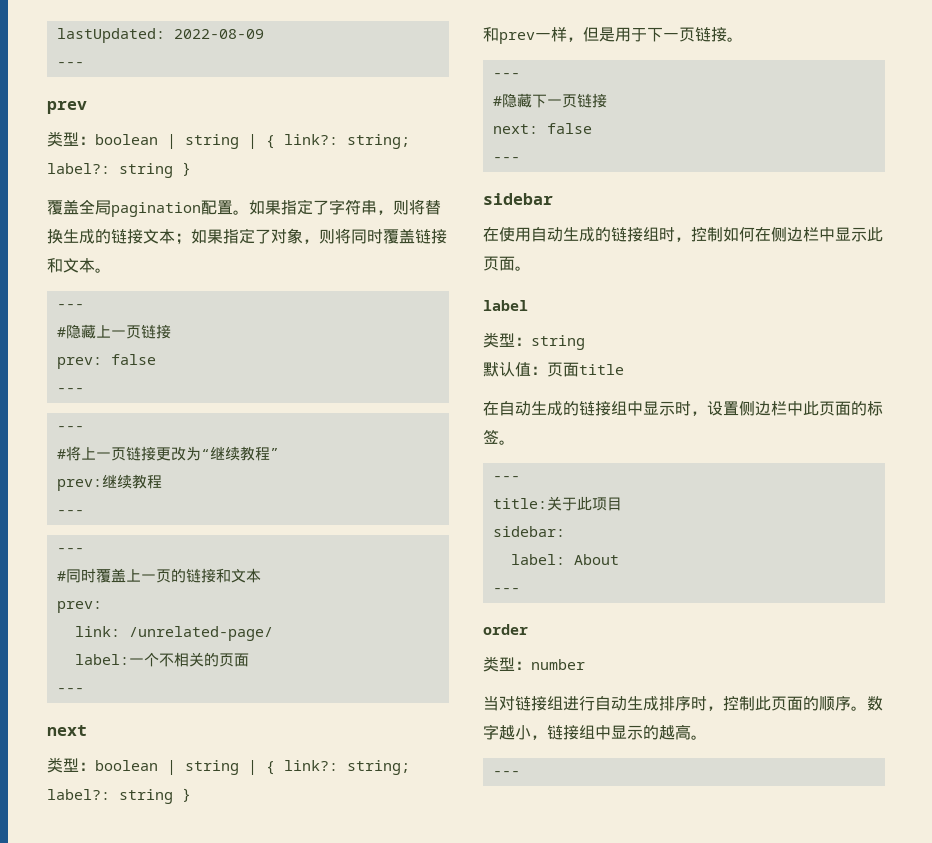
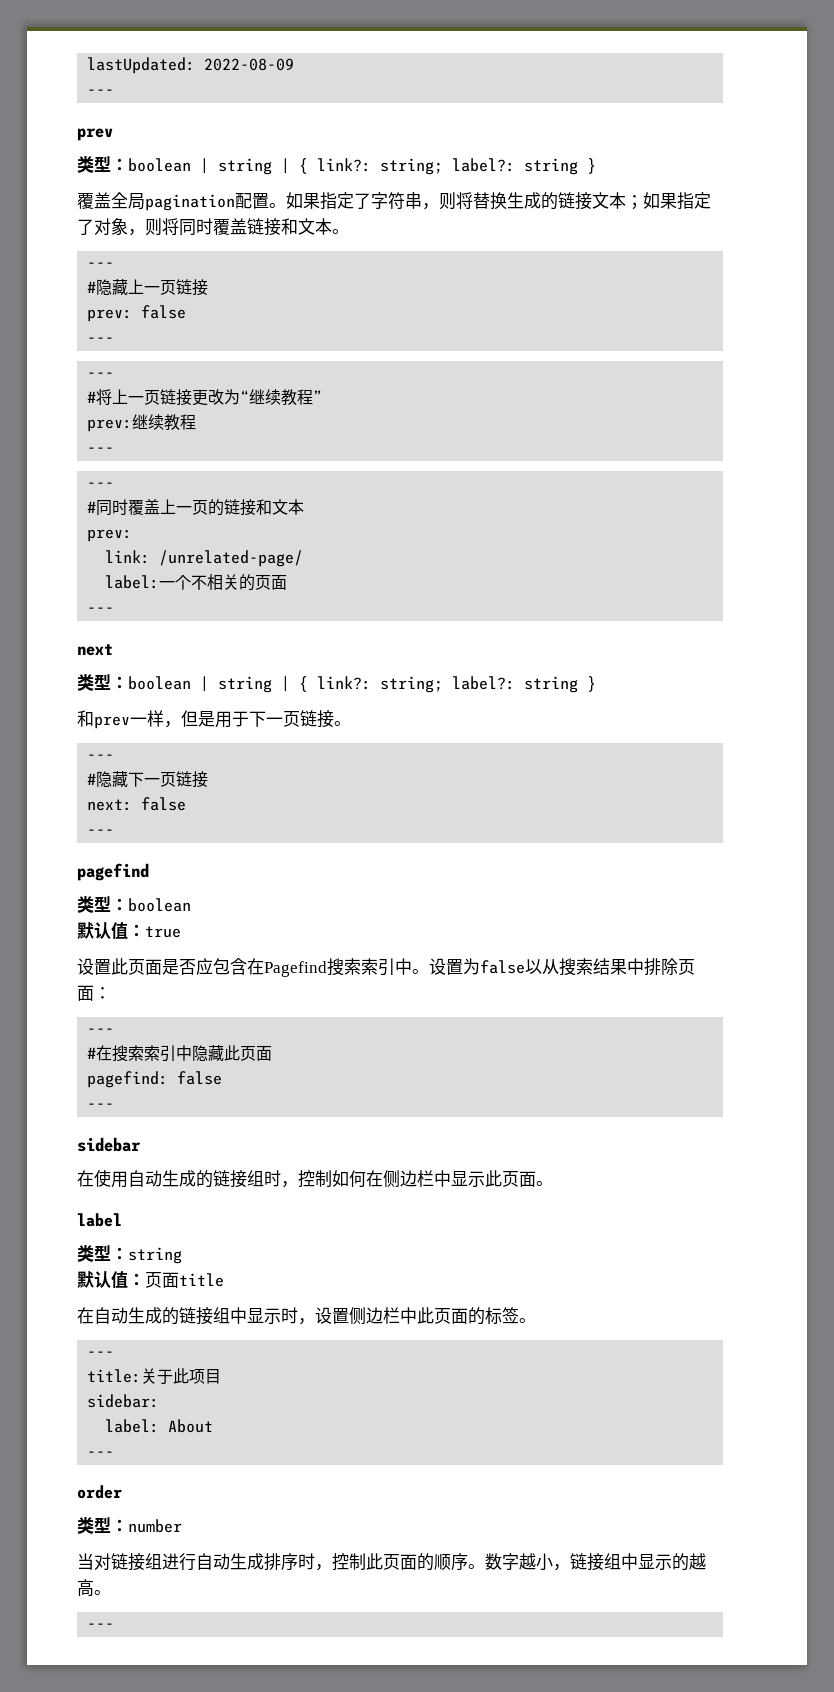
+ pagefind
+ 类型：boolean
+ 默认值：true
+ 设置此页面是否应包含在Pagefind搜索索引中。设置为false以从搜索结果中排除页面：
+ ---
+ #在搜索索引中隐藏此页面
+ pagefind: false
+ ---

